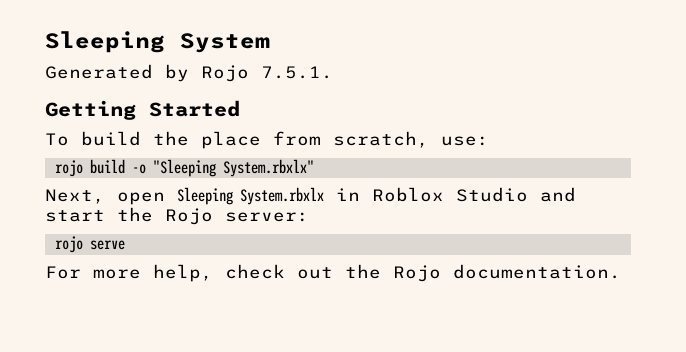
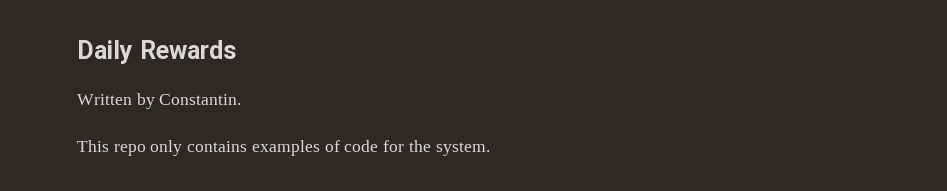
- Sleeping System
- Generated by Rojo 7.5.1.
- Getting Started
- To build the place from scratch, use:
- rojo build -o "Sleeping System.rbxlx"
- Next, open Sleeping System.rbxlx in Roblox Studio and start the Rojo server:
- rojo serve
- For more help, check out the Rojo documentation.
+ Daily Rewards
+ Written by Constantin.
+ This repo only contains examples of code for the system.

